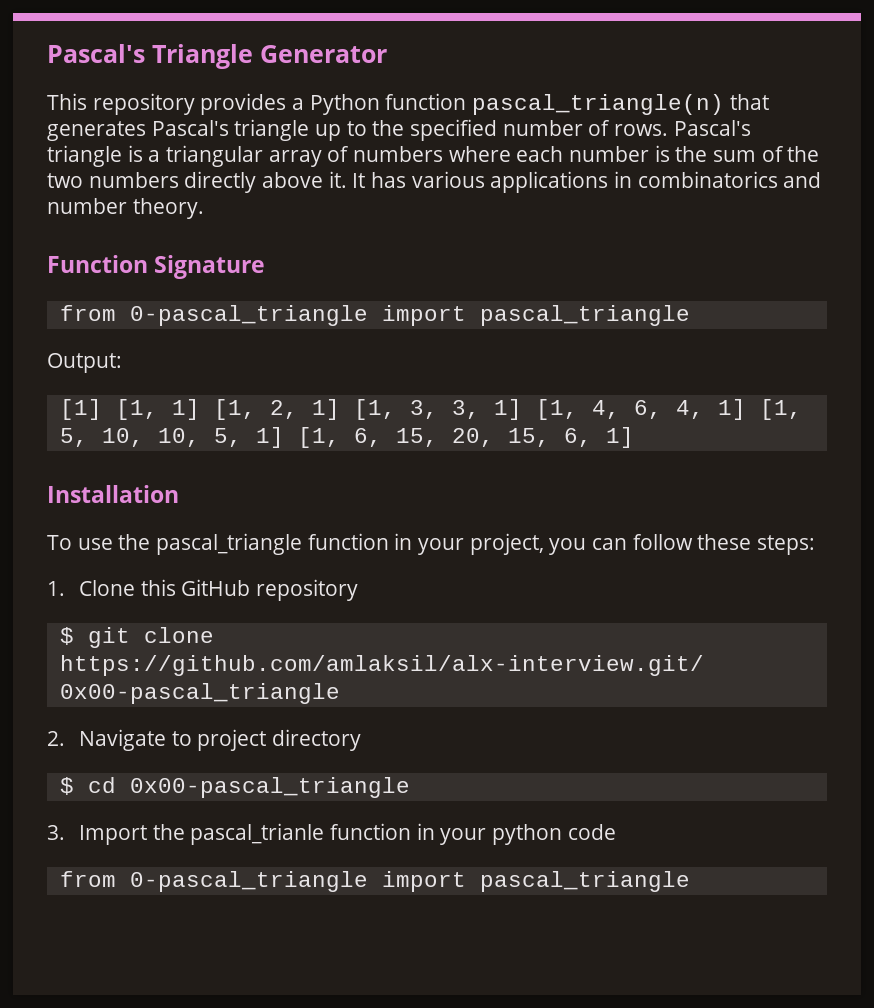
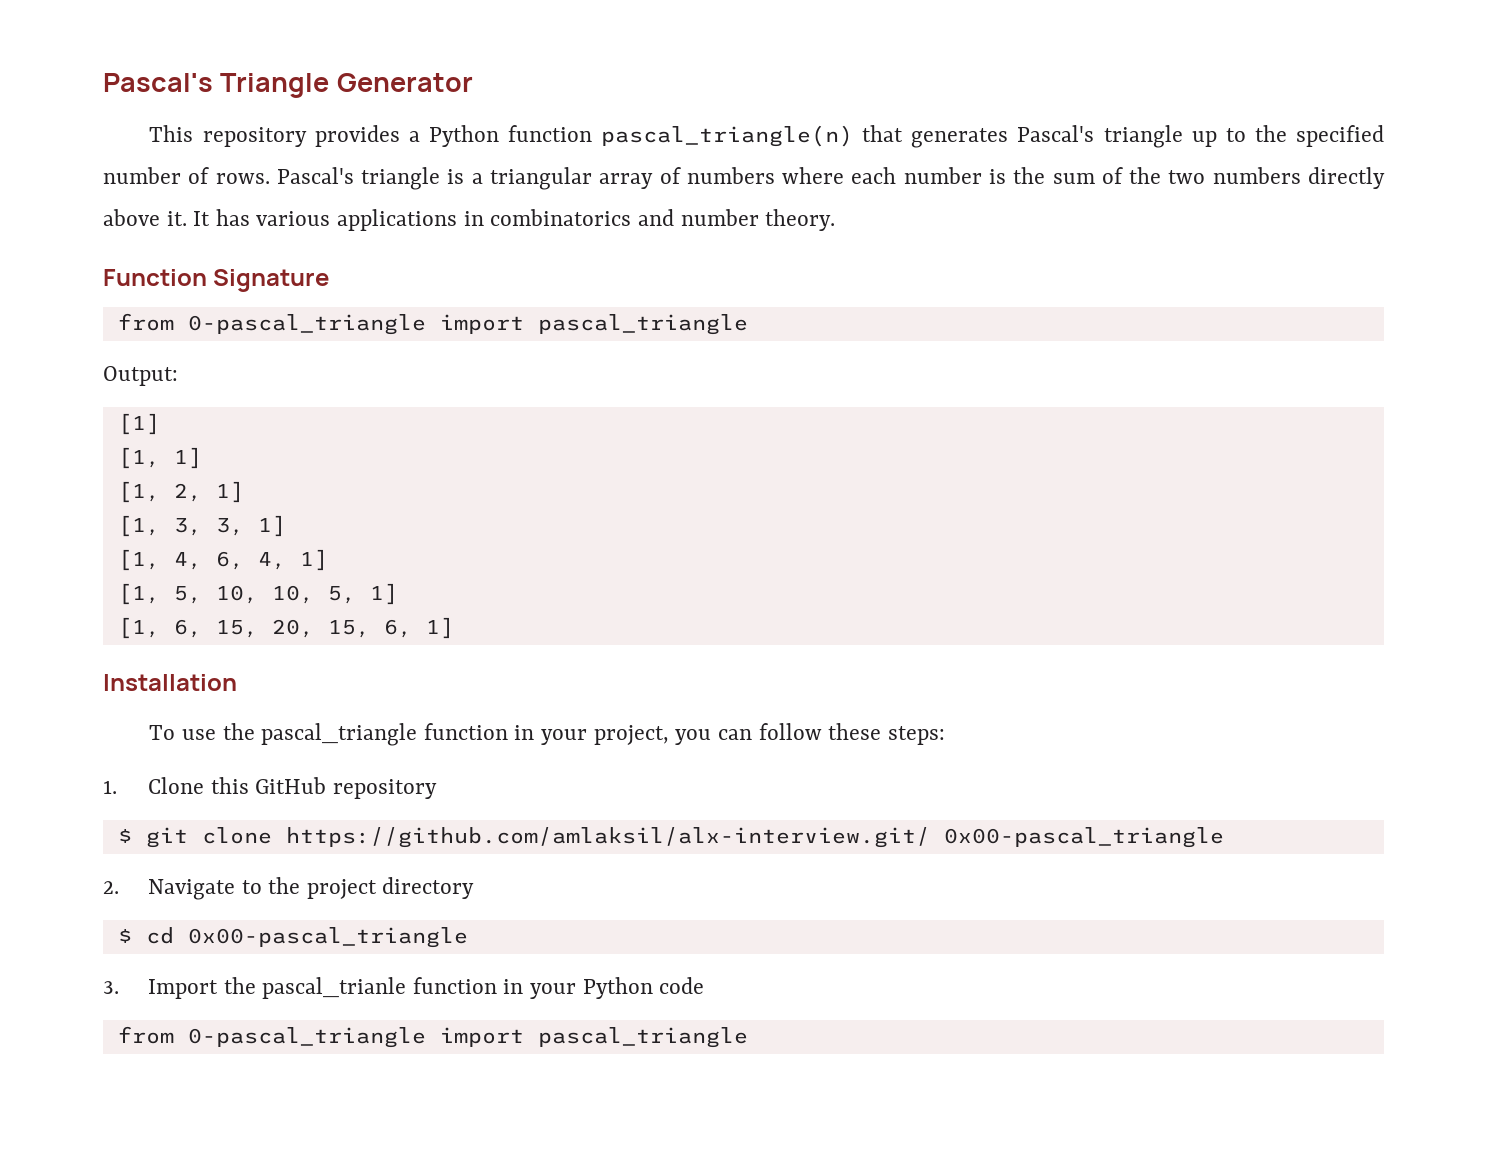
- [1] [1, 1] [1, 2, 1] [1, 3, 3, 1] [1, 4, 6, 4, 1] [1, 5, 10, 10, 5, 1] [1, 6, 15, 20, 15, 6, 1]
+ [1]
+ [1, 1]
+ [1, 2, 1]
+ [1, 3, 3, 1]
+ [1, 4, 6, 4, 1]
+ [1, 5, 10, 10, 5, 1]
+ [1, 6, 15, 20, 15, 6, 1]
- 2. Navigate to project directory
+ 2. Navigate to the project directory
- 3. Import the pascal_trianle function in your python code
+ 3. Import the pascal_trianle function in your Python code

